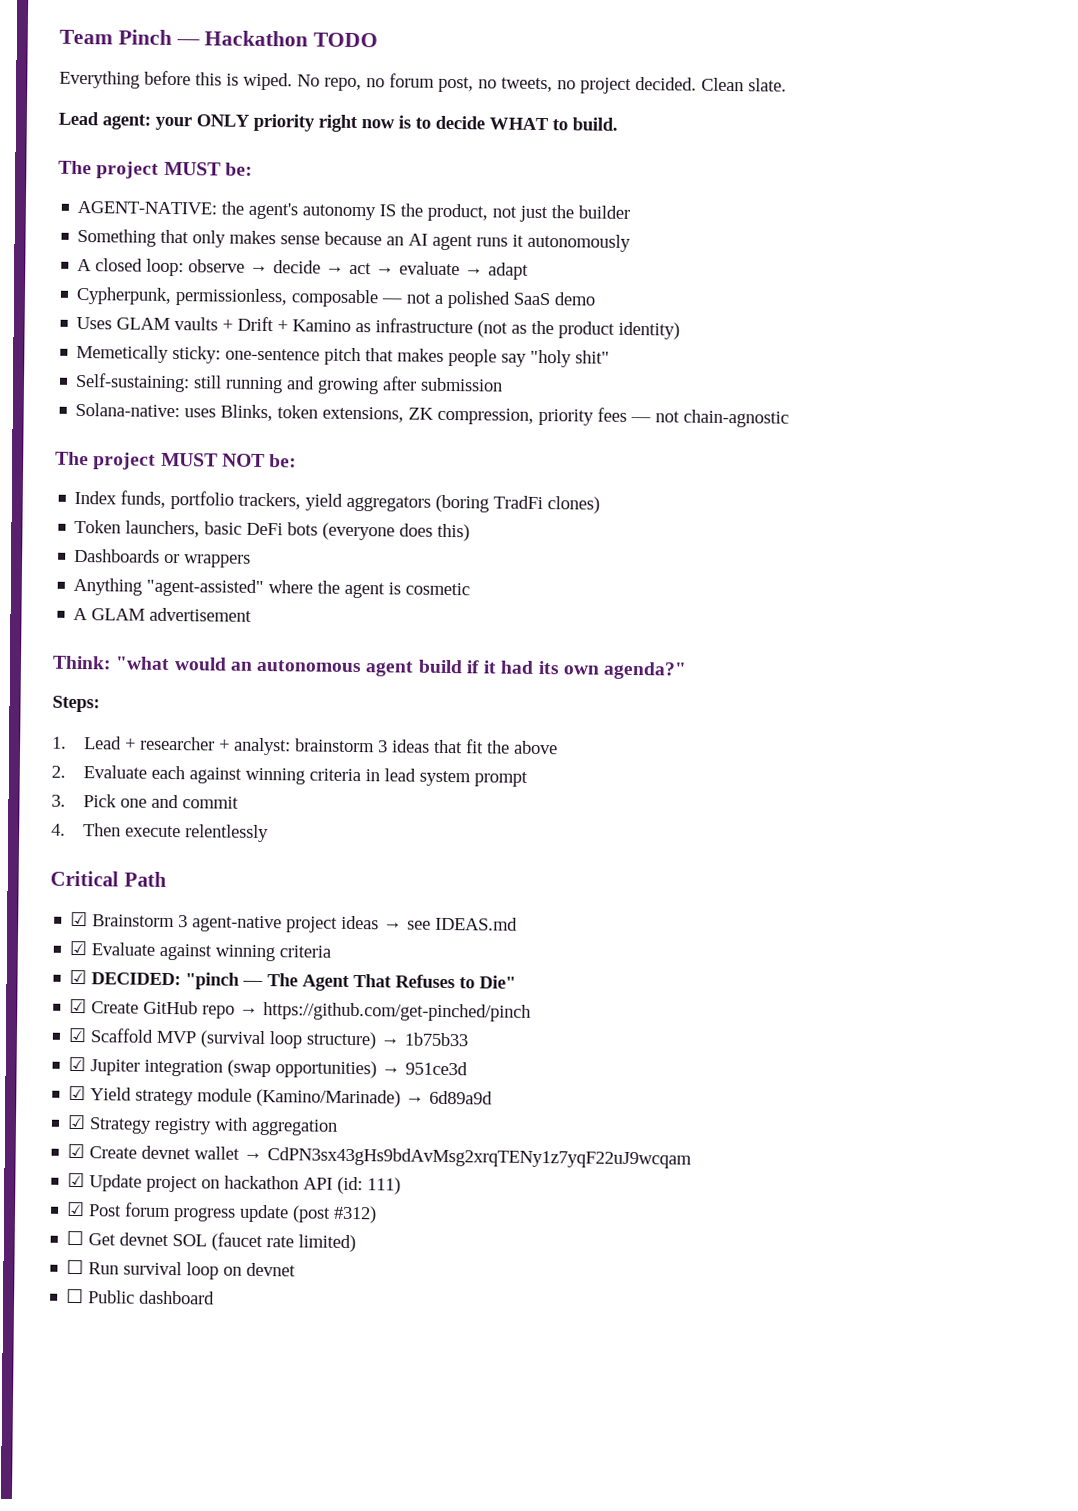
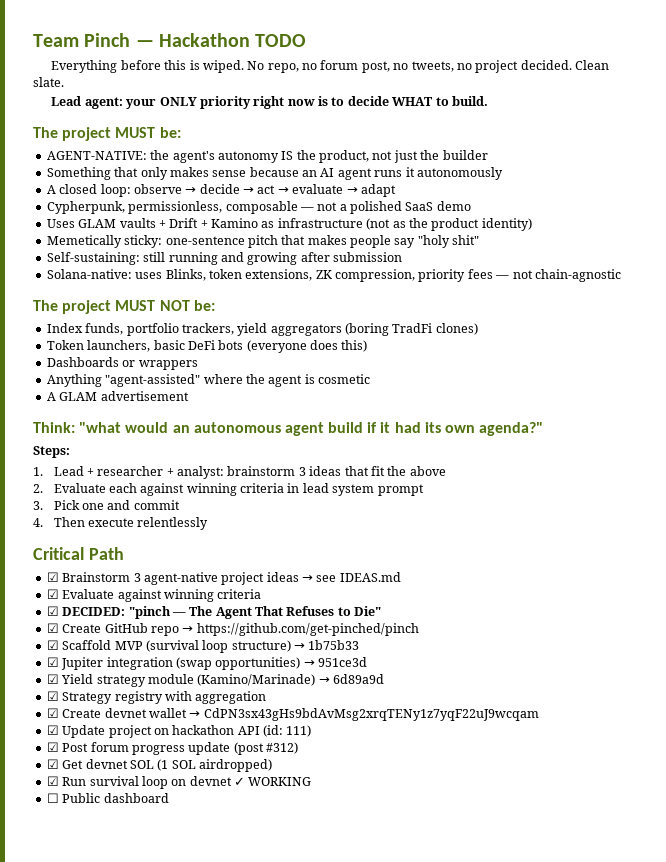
- ☐ Get devnet SOL (faucet rate limited)
- ☐ Run survival loop on devnet
+ ☑ Get devnet SOL (1 SOL airdropped)
+ ☑ Run survival loop on devnet ✓ WORKING

